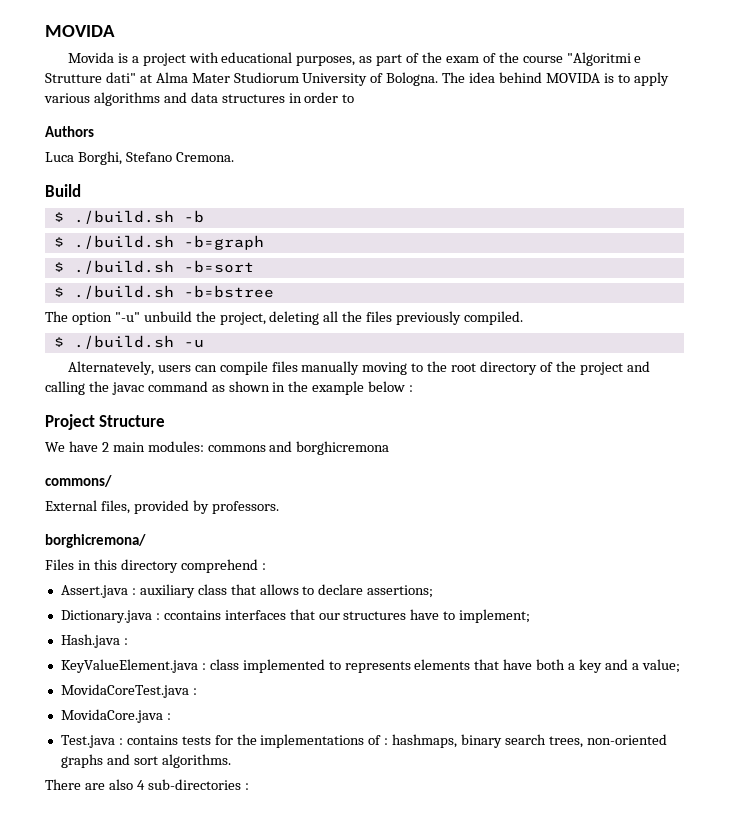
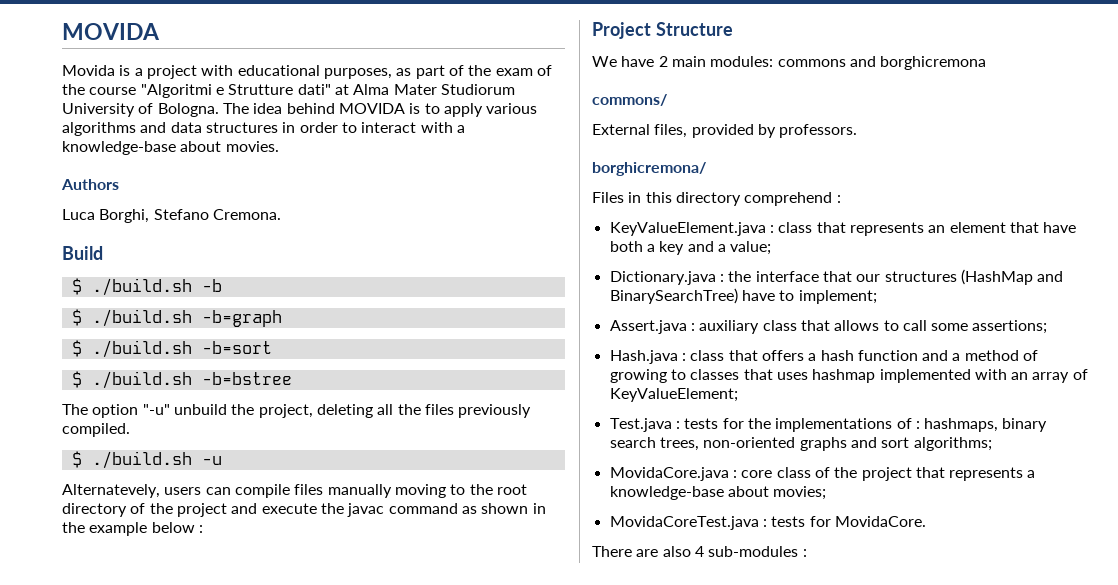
- The idea behind MOVIDA is to apply various algorithms and data structures in order to
+ The idea behind MOVIDA is to apply various algorithms and data structures in order to interact with a knowledge-base about movies.
- Alternatevely, users can compile files manually moving to the root directory of the project and calling the javac command as shown in the example below :
+ Alternatevely, users can compile files manually moving to the root directory of the project and execute the javac command as shown in the example below :
- Assert.java : auxiliary class that allows to declare assertions;
- Dictionary.java : ccontains interfaces that our structures have to implement;
- Hash.java :
- KeyValueElement.java : class implemented to represents elements that have both a key and a value;
+ KeyValueElement.java : class that represents an element that have both a key and a value;
- MovidaCoreTest.java :
- MovidaCore.java :
+ Dictionary.java : the interface that our structures (HashMap and BinarySearchTree) have to implement;
+ Assert.java : auxiliary class that allows to call some assertions;
+ Hash.java : class that offers a hash function and a method of growing to classes that uses hashmap implemented with an array of KeyValueElement;
- Test.java : contains tests for the implementations of : hashmaps, binary search trees, non-oriented graphs and sort algorithms.
+ Test.java : tests for the implementations of : hashmaps, binary search trees, non-oriented graphs and sort algorithms;
+ MovidaCore.java : core class of the project that represents a knowledge-base about movies;
+ MovidaCoreTest.java : tests for MovidaCore.
- There are also 4 sub-directories :
+ There are also 4 sub-modules :

